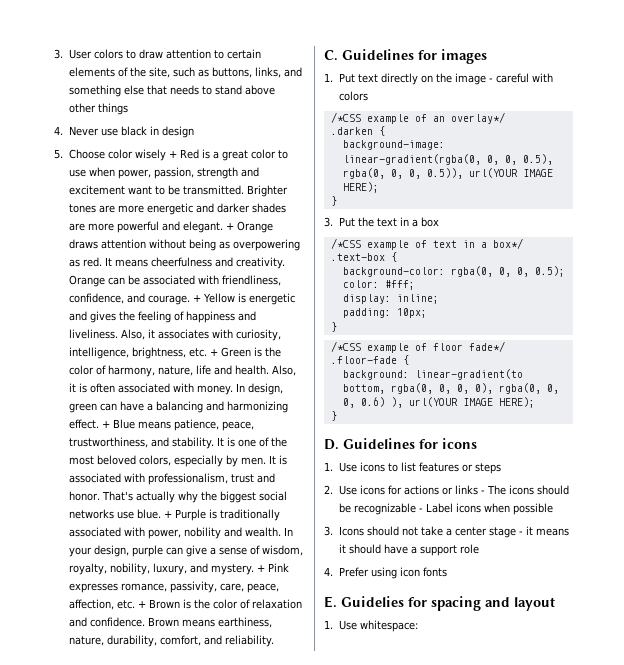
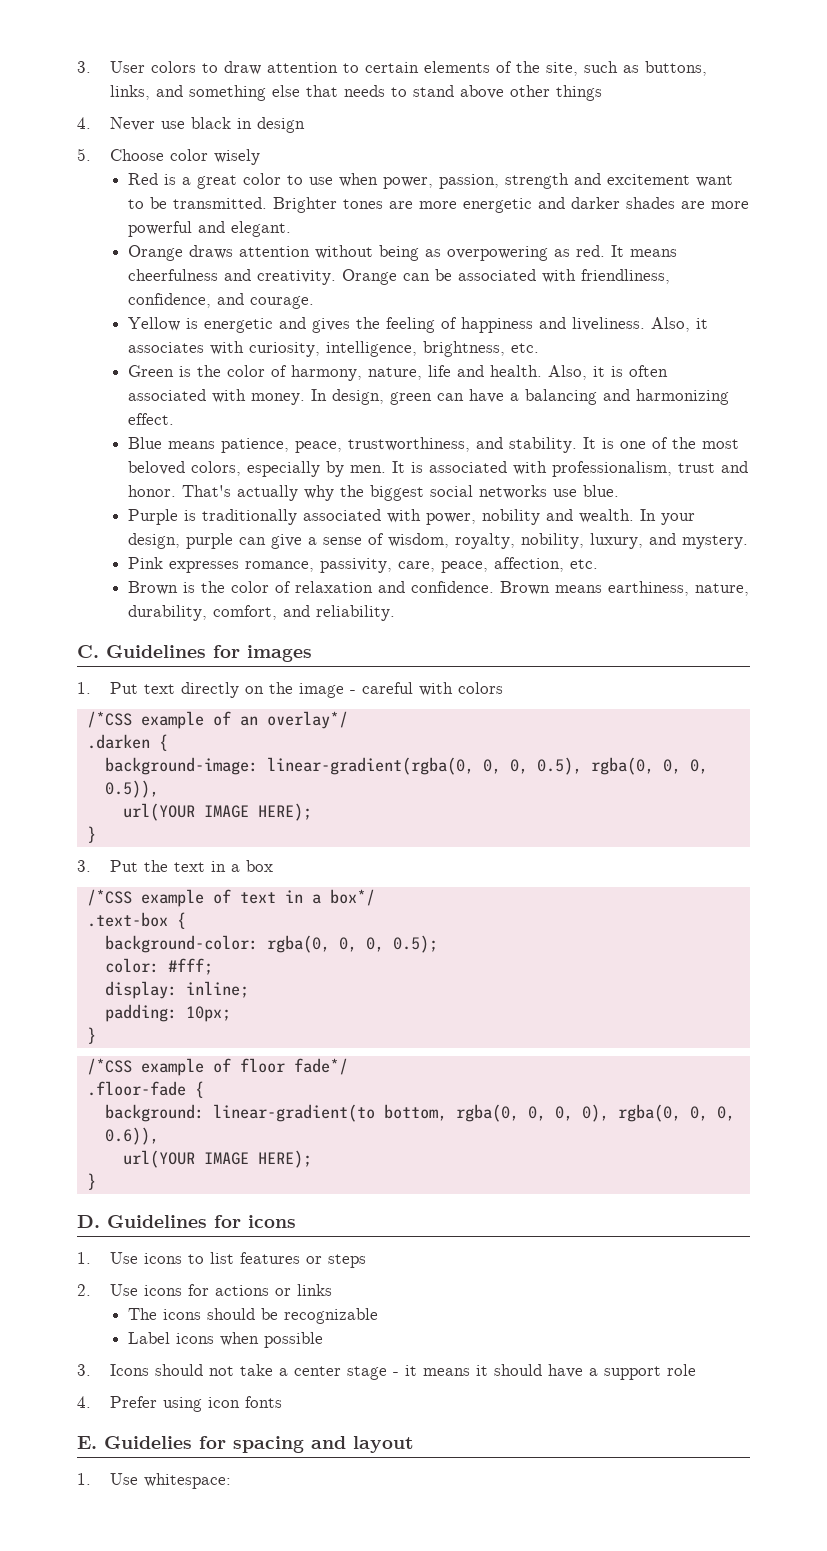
- 5. Choose color wisely + Red is a great color to use when power, passion, strength and excitement want to be transmitted.
+ 5. Choose color wisely
+ Red is a great color to use when power, passion, strength and excitement want to be transmitted.
- Brighter tones are more energetic and darker shades are more powerful and elegant. + Orange draws attention without being as overpowering as red.
+ Brighter tones are more energetic and darker shades are more powerful and elegant.
+ Orange draws attention without being as overpowering as red.
- Orange can be associated with friendliness, confidence, and courage. + Yellow is energetic and gives the feeling of happiness and liveliness.
+ Orange can be associated with friendliness, confidence, and courage.
+ Yellow is energetic and gives the feeling of happiness and liveliness.
- Also, it associates with curiosity, intelligence, brightness, etc. + Green is the color of harmony, nature, life and health.
+ Also, it associates with curiosity, intelligence, brightness, etc.
+ Green is the color of harmony, nature, life and health.
- In design, green can have a balancing and harmonizing effect. + Blue means patience, peace, trustworthiness, and stability.
+ In design, green can have a balancing and harmonizing effect.
+ Blue means patience, peace, trustworthiness, and stability.
- That's actually why the biggest social networks use blue. + Purple is traditionally associated with power, nobility and wealth.
+ That's actually why the biggest social networks use blue.
+ Purple is traditionally associated with power, nobility and wealth.
- In your design, purple can give a sense of wisdom, royalty, nobility, luxury, and mystery. + Pink expresses romance, passivity, care, peace, affection, etc. + Brown is the color of relaxation and confidence.
+ In your design, purple can give a sense of wisdom, royalty, nobility, luxury, and mystery.
+ Pink expresses romance, passivity, care, peace, affection, etc.
+ Brown is the color of relaxation and confidence.
- background-image: linear-gradient(rgba(0, 0, 0, 0.5), rgba(0, 0, 0, 0.5)), url(YOUR IMAGE HERE);
+ background-image: linear-gradient(rgba(0, 0, 0, 0.5), rgba(0, 0, 0, 0.5)),
+ url(YOUR IMAGE HERE);
- background: linear-gradient(to bottom, rgba(0, 0, 0, 0), rgba(0, 0, 0, 0.6) ), url(YOUR IMAGE HERE);
+ background: linear-gradient(to bottom, rgba(0, 0, 0, 0), rgba(0, 0, 0, 0.6)),
+ url(YOUR IMAGE HERE);
- 2. Use icons for actions or links - The icons should be recognizable - Label icons when possible
+ 2. Use icons for actions or links
+ The icons should be recognizable
+ Label icons when possible

